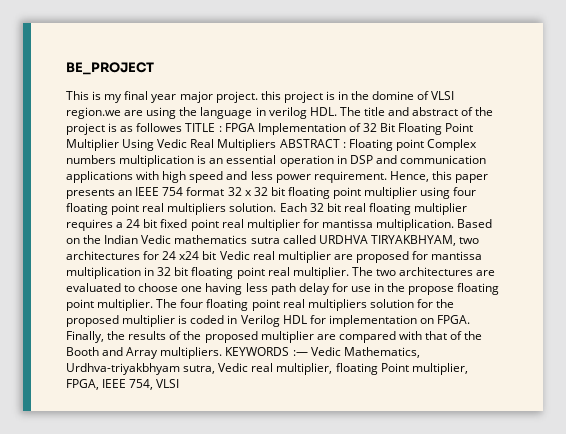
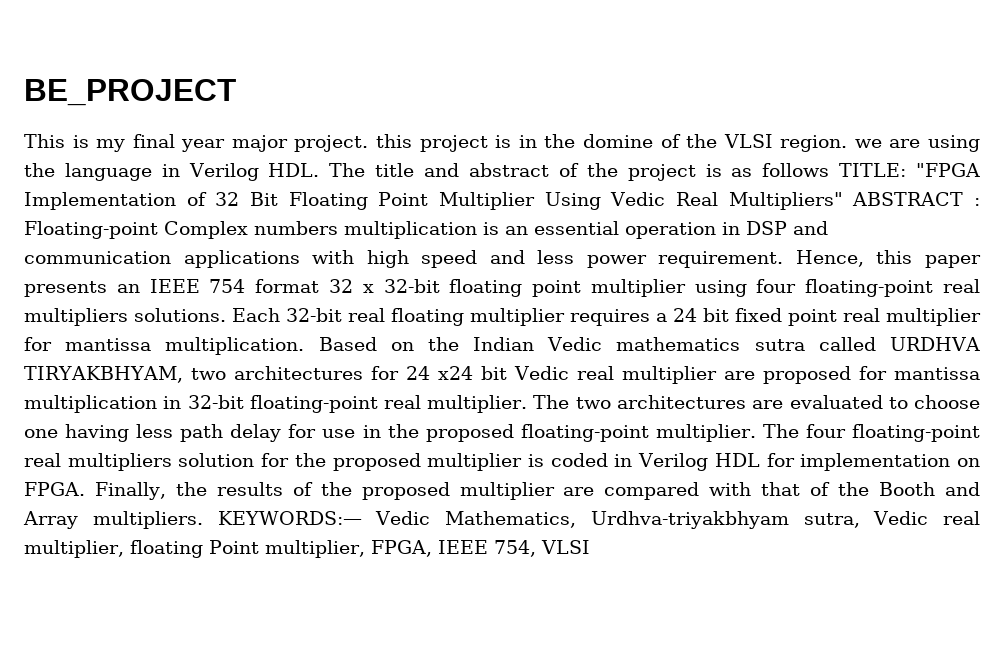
- This is my final year major project. this project is in the domine of VLSI region.we are using the language in verilog HDL. The title and abstract of the project is as followes TITLE : FPGA Implementation of 32 Bit Floating Point Multiplier Using Vedic Real Multipliers ABSTRACT : Floating point Complex numbers multiplication is an essential operation in DSP and communication applications with high speed and less power requirement.
+ This is my final year major project. this project is in the domine of the VLSI region. we are using the language in Verilog HDL. The title and abstract of the project is as follows TITLE: "FPGA Implementation of 32 Bit Floating Point Multiplier Using Vedic Real Multipliers" ABSTRACT : Floating-point Complex numbers multiplication is an essential operation in DSP and communication applications with high speed and less power requirement.
- Hence, this paper presents an IEEE 754 format 32 x 32 bit floating point multiplier using four floating point real multipliers solution. Each 32 bit real floating multiplier requires a 24 bit fixed point real multiplier for mantissa multiplication.
+ Hence, this paper presents an IEEE 754 format 32 x 32-bit floating point multiplier using four floating-point real multipliers solutions. Each 32-bit real floating multiplier requires a 24 bit fixed point real multiplier for mantissa multiplication.
- Based on the Indian Vedic mathematics sutra called URDHVA TIRYAKBHYAM, two architectures for 24 x24 bit Vedic real multiplier are proposed for mantissa multiplication in 32 bit floating point real multiplier.
+ Based on the Indian Vedic mathematics sutra called URDHVA TIRYAKBHYAM, two architectures for 24 x24 bit Vedic real multiplier are proposed for mantissa multiplication in 32-bit floating-point real multiplier.
- The two architectures are evaluated to choose one having less path delay for use in the propose floating point multiplier.
+ The two architectures are evaluated to choose one having less path delay for use in the proposed floating-point multiplier.
- The four floating point real multipliers solution for the proposed multiplier is coded in Verilog HDL for implementation on FPGA.
+ The four floating-point real multipliers solution for the proposed multiplier is coded in Verilog HDL for implementation on FPGA.
- KEYWORDS :— Vedic Mathematics, Urdhva-triyakbhyam sutra, Vedic real multiplier, floating Point multiplier, FPGA, IEEE 754, VLSI
+ KEYWORDS:— Vedic Mathematics, Urdhva-triyakbhyam sutra, Vedic real multiplier, floating Point multiplier, FPGA, IEEE 754, VLSI

